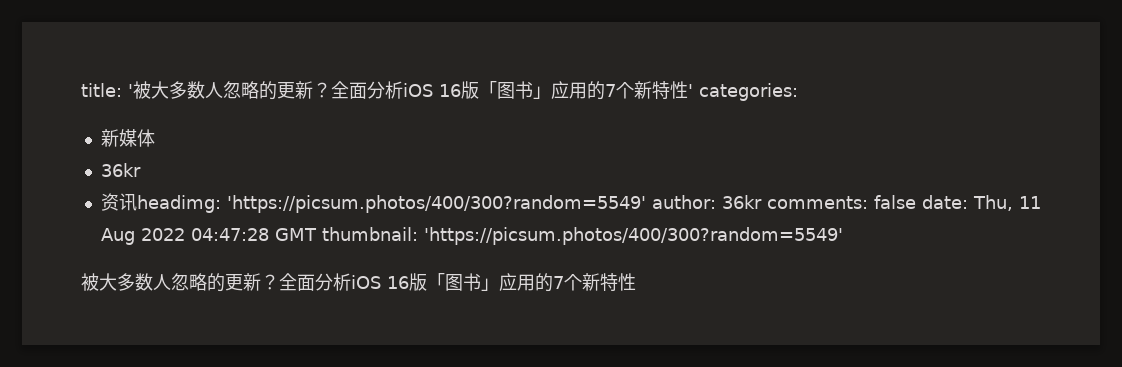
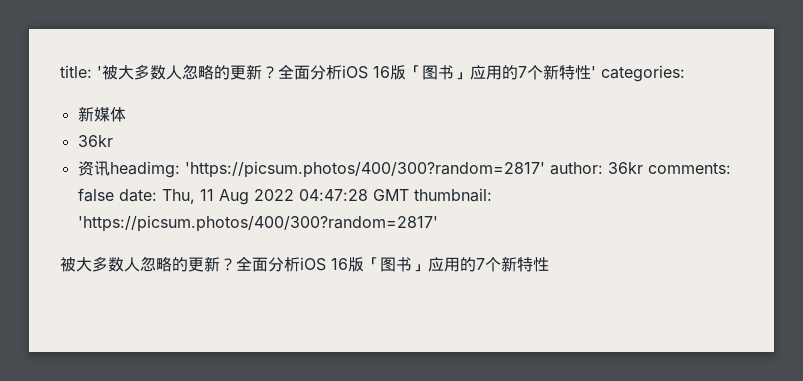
- 资讯headimg: 'https://picsum.photos/400/300?random=5549' author: 36kr comments: false date: Thu, 11 Aug 2022 04:47:28 GMT thumbnail: 'https://picsum.photos/400/300?random=5549'
+ 资讯headimg: 'https://picsum.photos/400/300?random=2817' author: 36kr comments: false date: Thu, 11 Aug 2022 04:47:28 GMT thumbnail: 'https://picsum.photos/400/300?random=2817'

